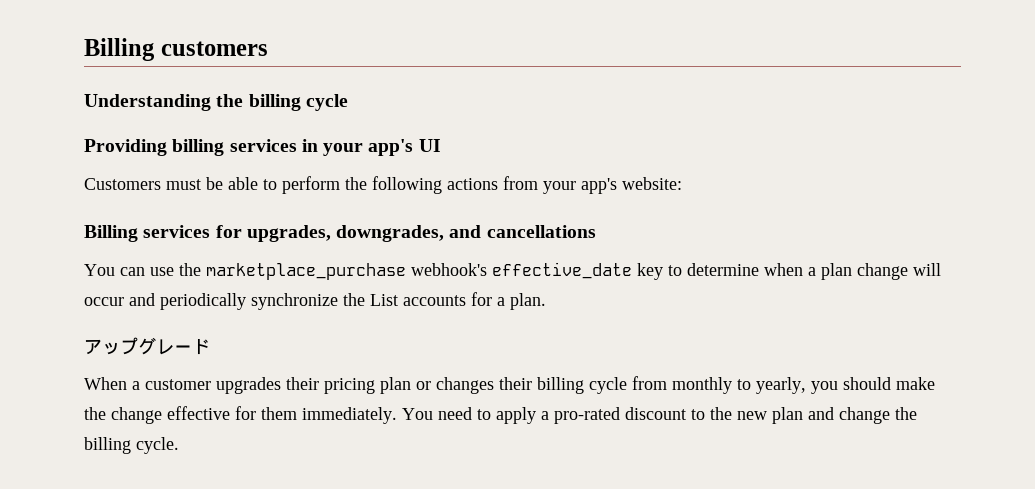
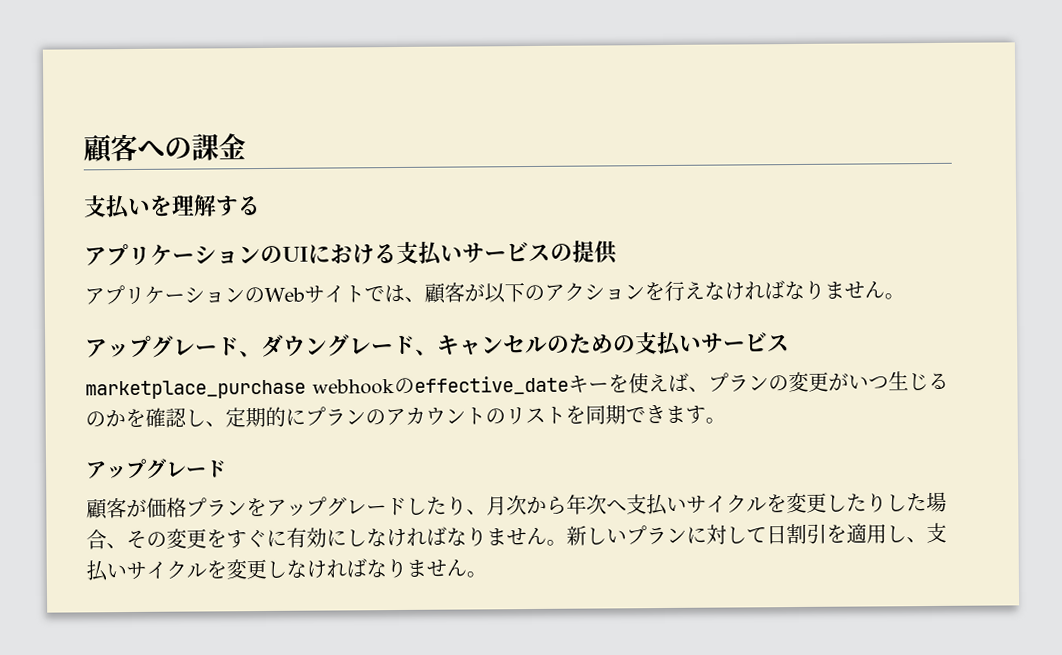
- Billing customers
- Understanding the billing cycle
- Providing billing services in your app's UI
- Customers must be able to perform the following actions from your app's website:
- Billing services for upgrades, downgrades, and cancellations
- You can use the marketplace_purchase webhook's effective_date key to determine when a plan change will occur and periodically synchronize the List accounts for a plan.
+ 顧客への課金
+ 支払いを理解する
+ アプリケーションのUIにおける支払いサービスの提供
+ アプリケーションのWebサイトでは、顧客が以下のアクションを行えなければなりません。
+ アップグレード、ダウングレード、キャンセルのための支払いサービス
+ marketplace_purchase webhookのeffective_dateキーを使えば、プランの変更がいつ生じるのかを確認し、定期的にプランのアカウントのリストを同期できます。
  アップグレード
- When a customer upgrades their pricing plan or changes their billing cycle from monthly to yearly, you should make the change effective for them immediately. You need to apply a pro-rated discount to the new plan and change the billing cycle.
+ 顧客が価格プランをアップグレードしたり、月次から年次へ支払いサイクルを変更したりした場合、その変更をすぐに有効にしなければなりません。新しいプランに対して日割引を適用し、支払いサイクルを変更しなければなりません。

